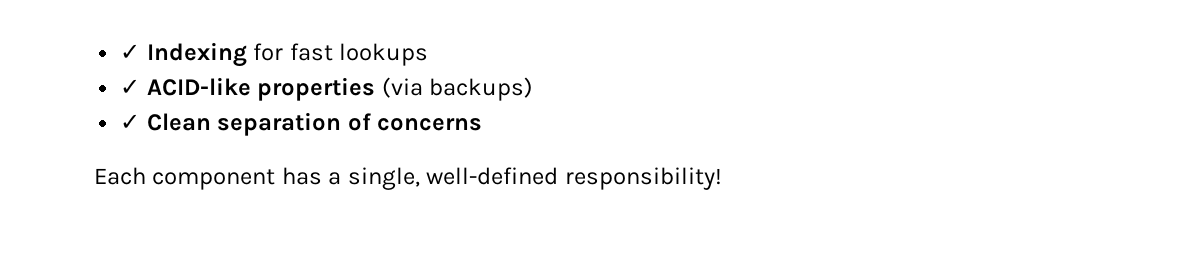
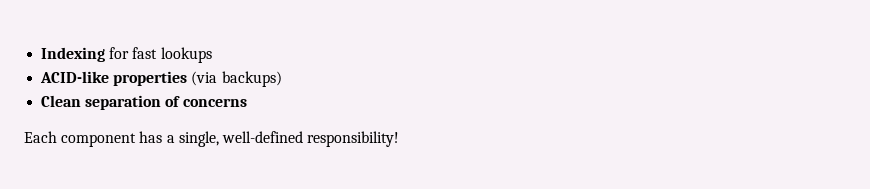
- ✓ Indexing for fast lookups
+ Indexing for fast lookups
- ✓ ACID-like properties (via backups)
+ ACID-like properties (via backups)
- ✓ Clean separation of concerns
+ Clean separation of concerns

